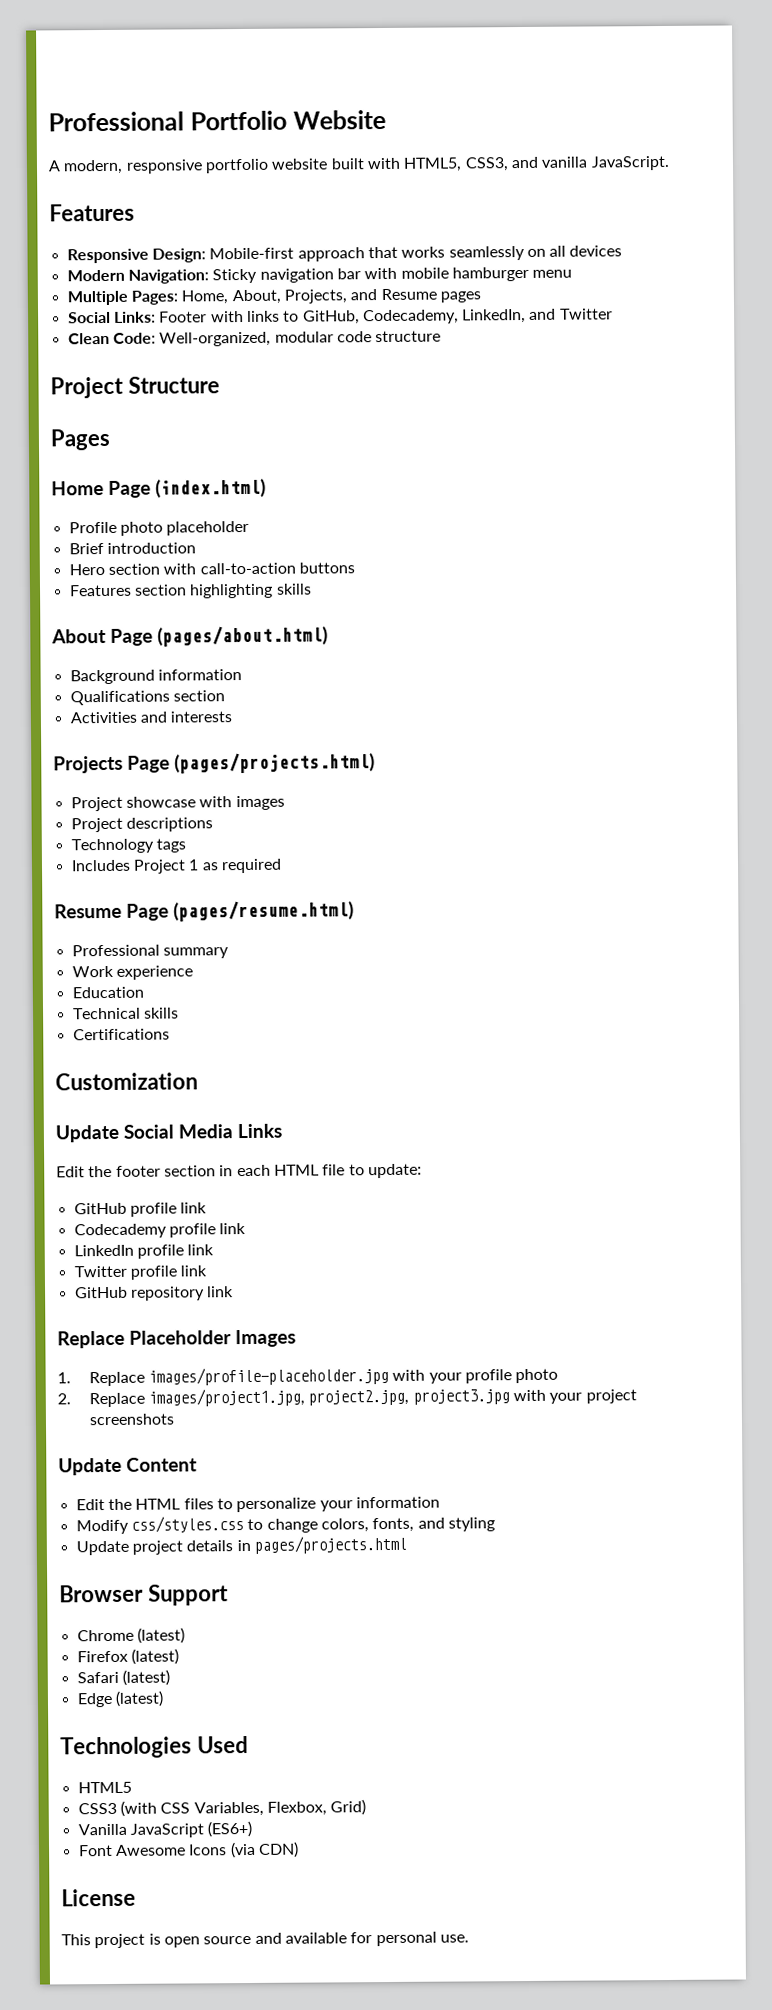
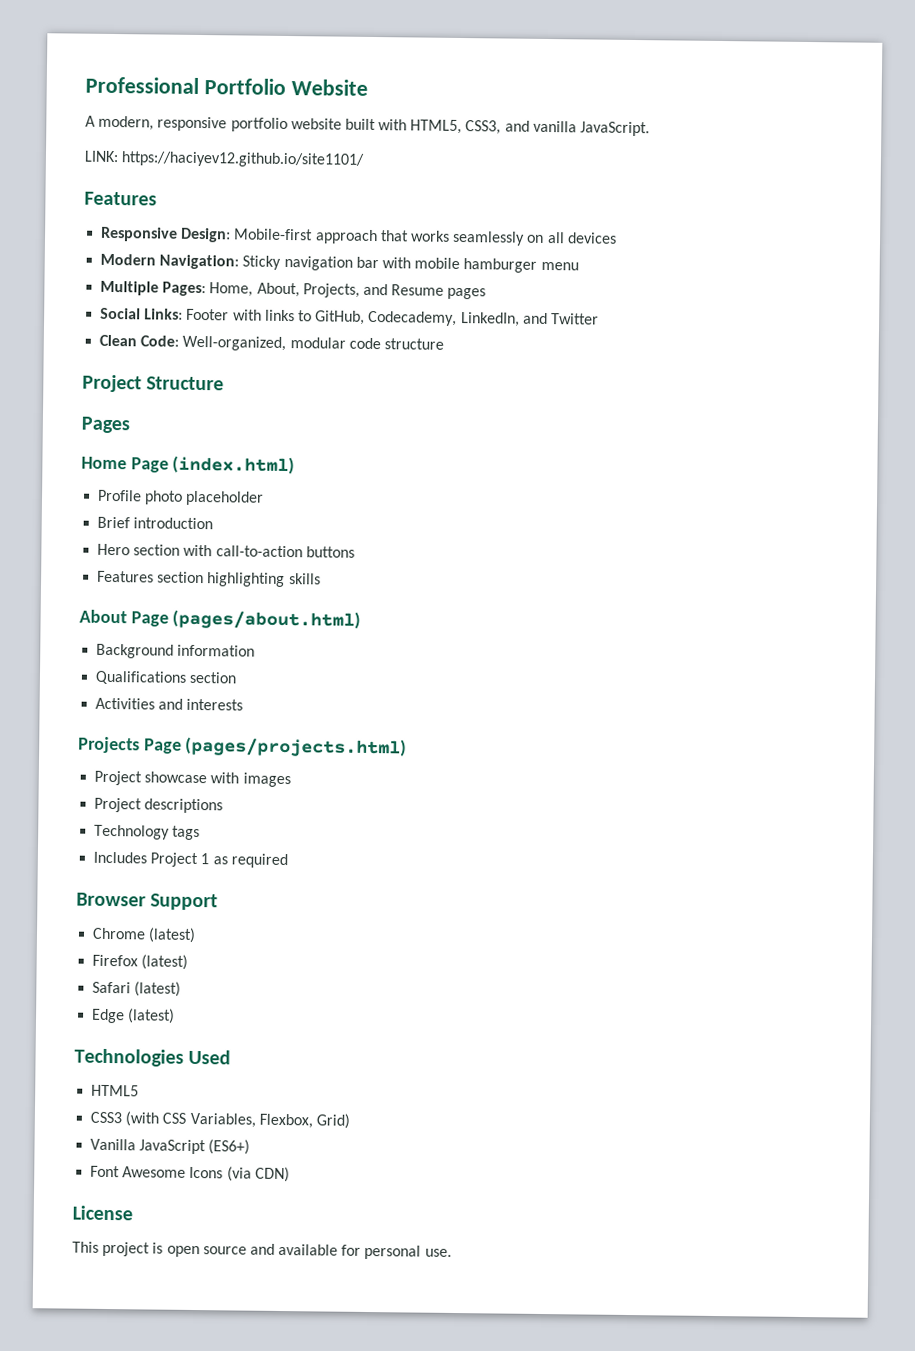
+ LINK: https://haciyev12.github.io/site1101/
- Resume Page (pages/resume.html)
- Professional summary
- Work experience
- Education
- Technical skills
- Certifications
- Customization
- Update Social Media Links
- Edit the footer section in each HTML file to update:
- GitHub profile link
- Codecademy profile link
- LinkedIn profile link
- Twitter profile link
- GitHub repository link
- Replace Placeholder Images
- 1. Replace images/profile-placeholder.jpg with your profile photo
- 2. Replace images/project1.jpg, project2.jpg, project3.jpg with your project screenshots
- Update Content
- Edit the HTML files to personalize your information
- Modify css/styles.css to change colors, fonts, and styling
- Update project details in pages/projects.html

